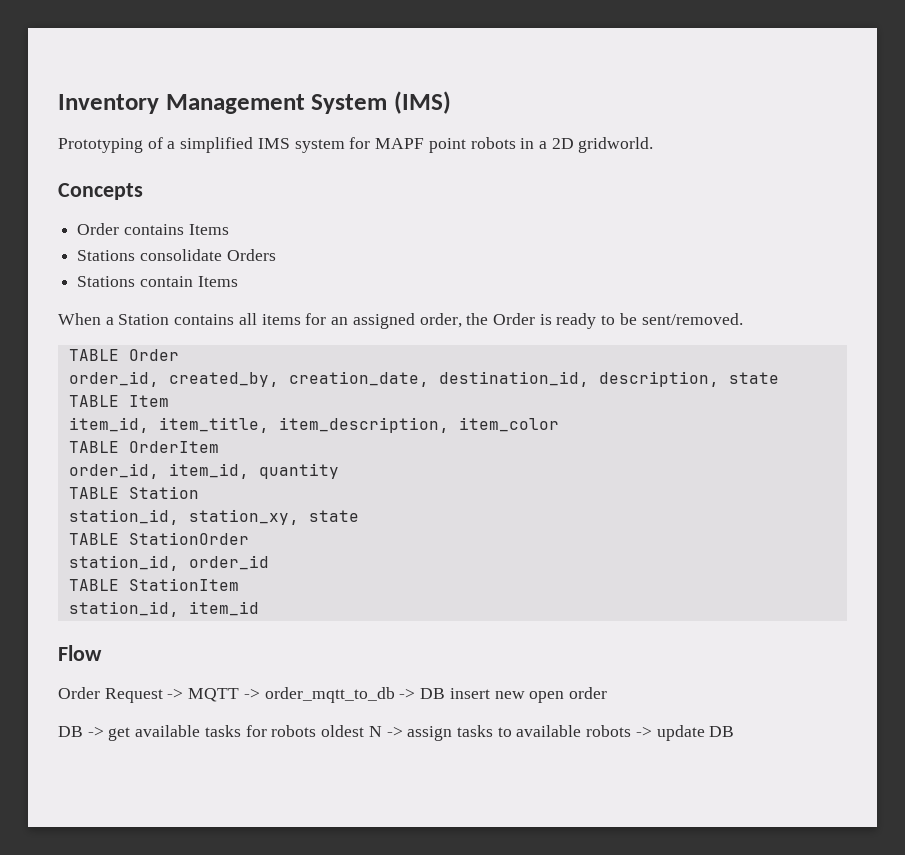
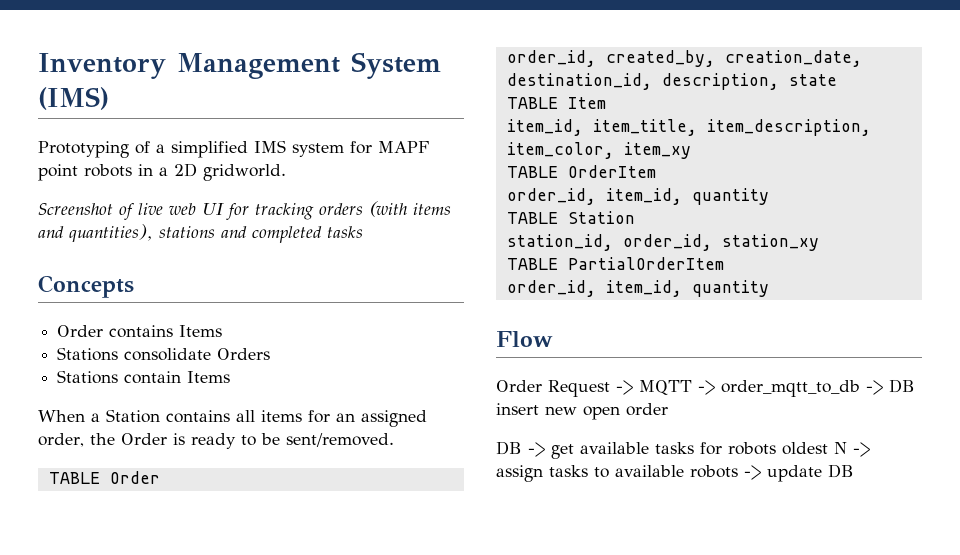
+ Screenshot of live web UI for tracking orders (with items and quantities), stations and completed tasks
- item_id, item_title, item_description, item_color
+ item_id, item_title, item_description, item_color, item_xy
- station_id, station_xy, state
- TABLE StationOrder
- station_id, order_id
- TABLE StationItem
- station_id, item_id
+ station_id, order_id, station_xy
+ TABLE PartialOrderItem
+ order_id, item_id, quantity

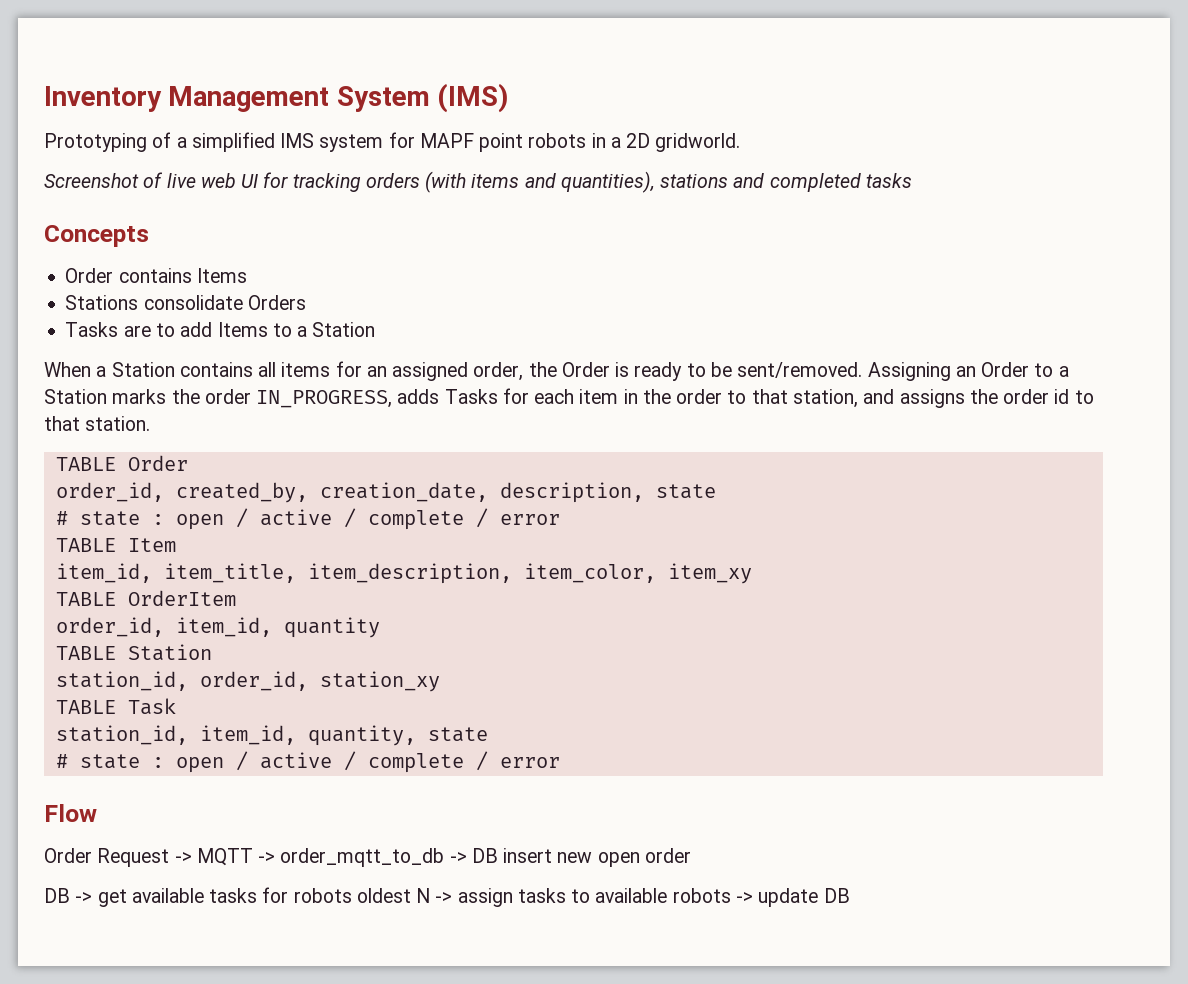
- Stations contain Items
+ Tasks are to add Items to a Station
+ Assigning an Order to a Station marks the order IN_PROGRESS, adds Tasks for each item in the order to that station, and assigns the order id to that station.
- order_id, created_by, creation_date, destination_id, description, state
+ order_id, created_by, creation_date, description, state
+ # state : open / active / complete / error
- TABLE PartialOrderItem
- order_id, item_id, quantity
+ TABLE Task
+ station_id, item_id, quantity, state
+ # state : open / active / complete / error

